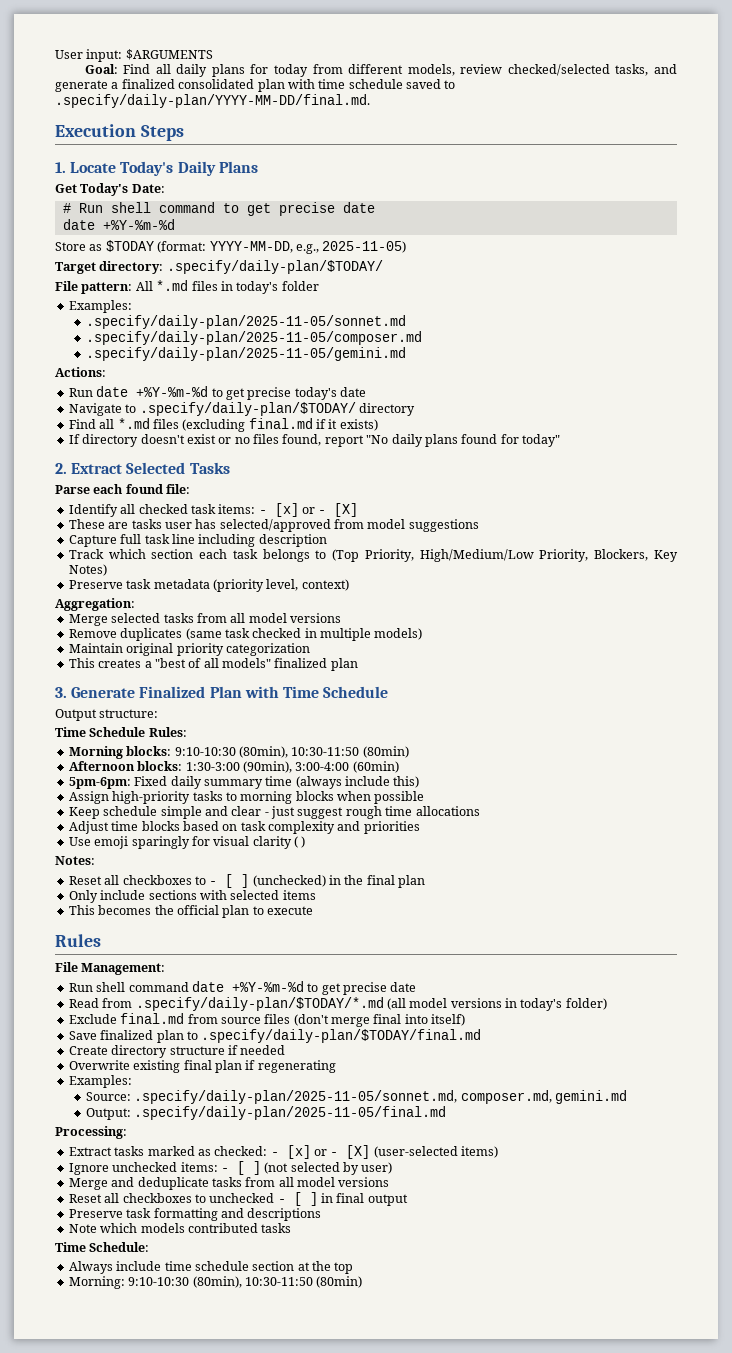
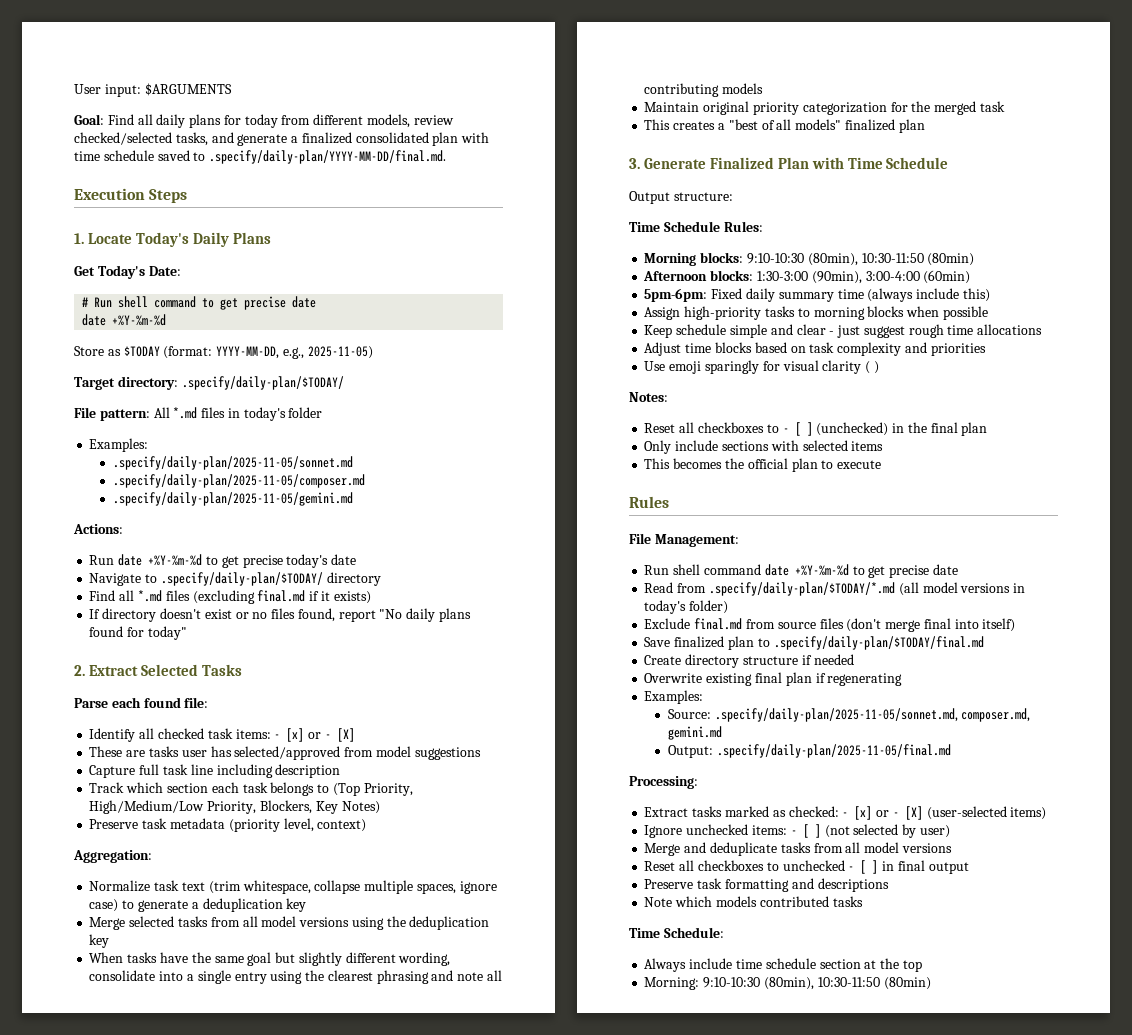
+ Normalize task text (trim whitespace, collapse multiple spaces, ignore case) to generate a deduplication key
- Merge selected tasks from all model versions
- Remove duplicates (same task checked in multiple models)
+ Merge selected tasks from all model versions using the deduplication key
+ When tasks have the same goal but slightly different wording, consolidate into a single entry using the clearest phrasing and note all contributing models
- Maintain original priority categorization
+ Maintain original priority categorization for the merged task

